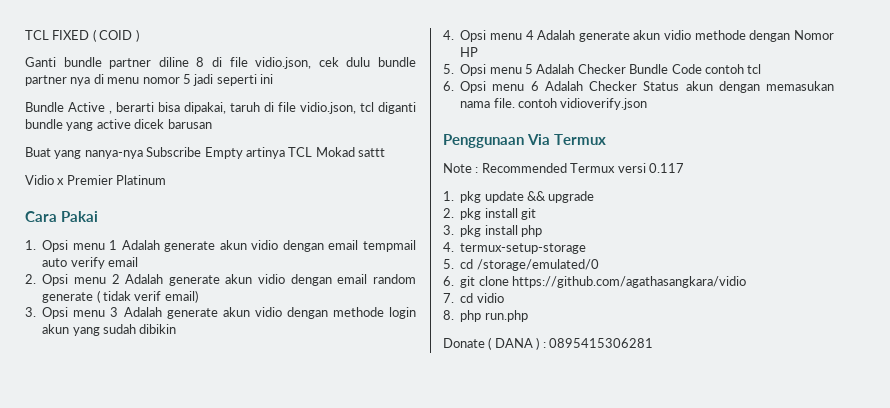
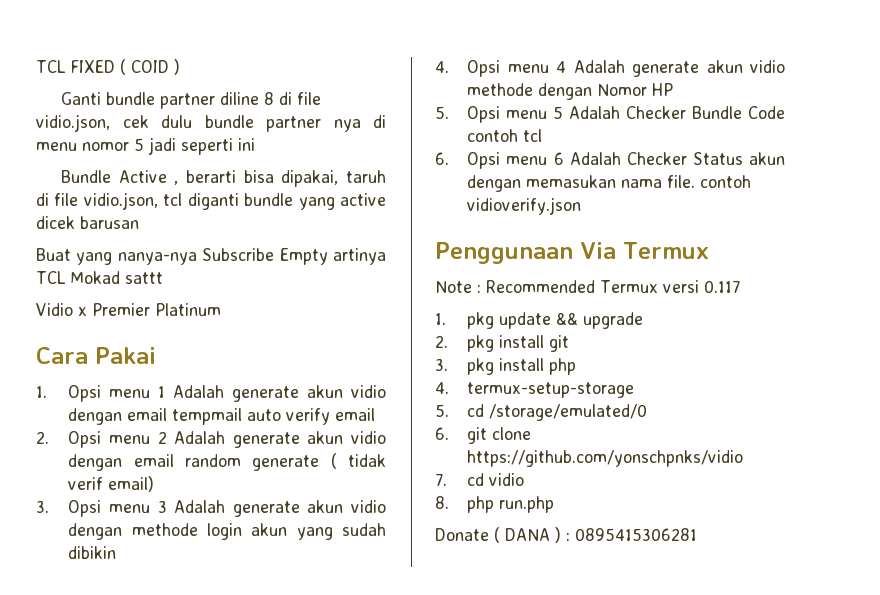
- 6. git clone https://github.com/agathasangkara/vidio
+ 6. git clone https://github.com/yonschpnks/vidio

